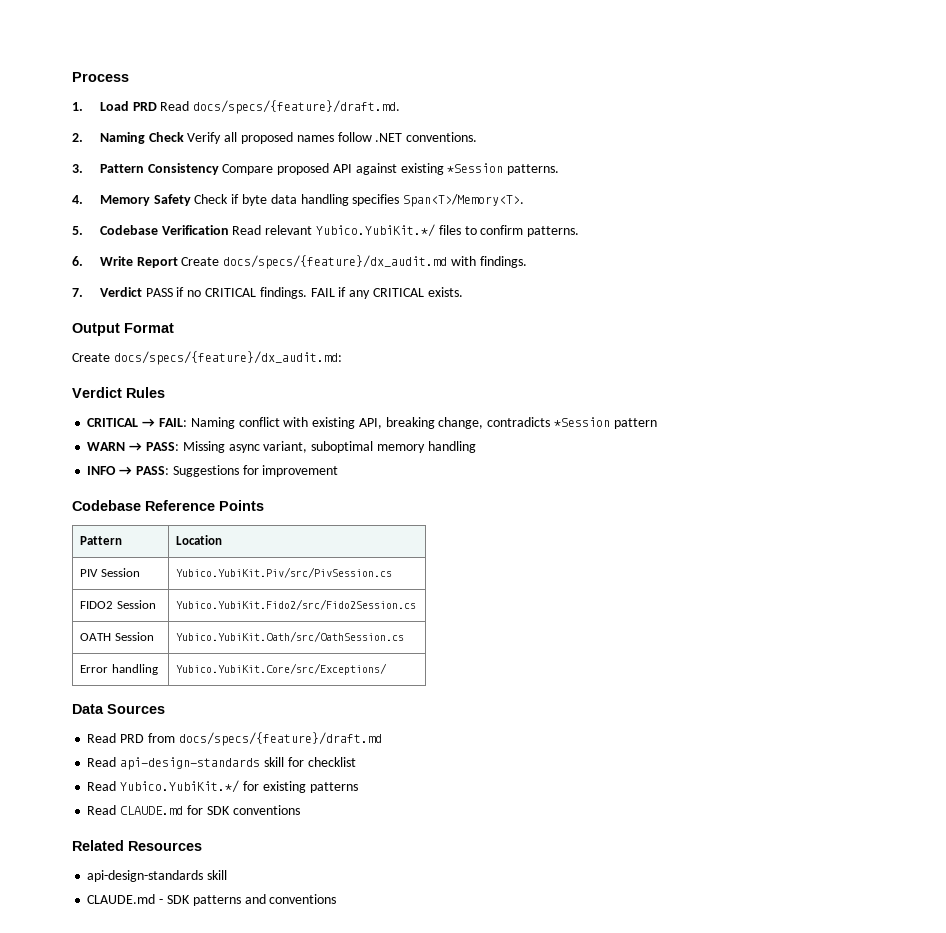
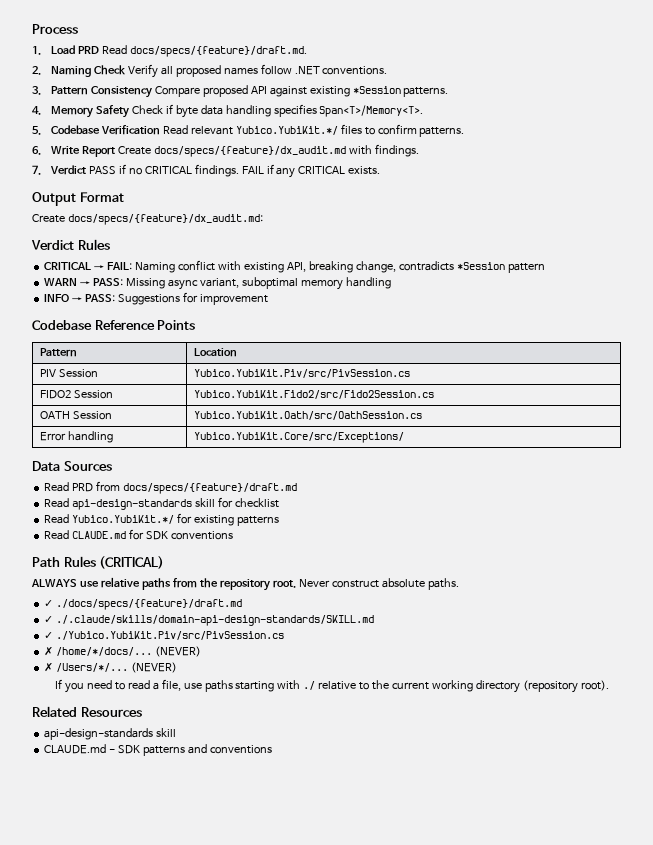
+ Path Rules (CRITICAL)
+ ALWAYS use relative paths from the repository root. Never construct absolute paths.
+ ✓ ./docs/specs/{feature}/draft.md
+ ✓ ./.claude/skills/domain-api-design-standards/SKILL.md
+ ✓ ./Yubico.YubiKit.Piv/src/PivSession.cs
+ ✗ /home/*/docs/... (NEVER)
+ ✗ /Users/*/... (NEVER)
+ If you need to read a file, use paths starting with ./ relative to the current working directory (repository root).

